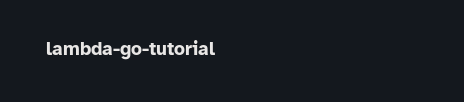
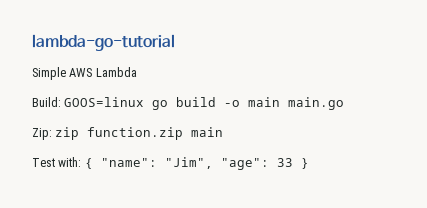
+ Simple AWS Lambda
+ Build: GOOS=linux go build -o main main.go
+ Zip: zip function.zip main
+ Test with: { "name": "Jim", "age": 33 }

